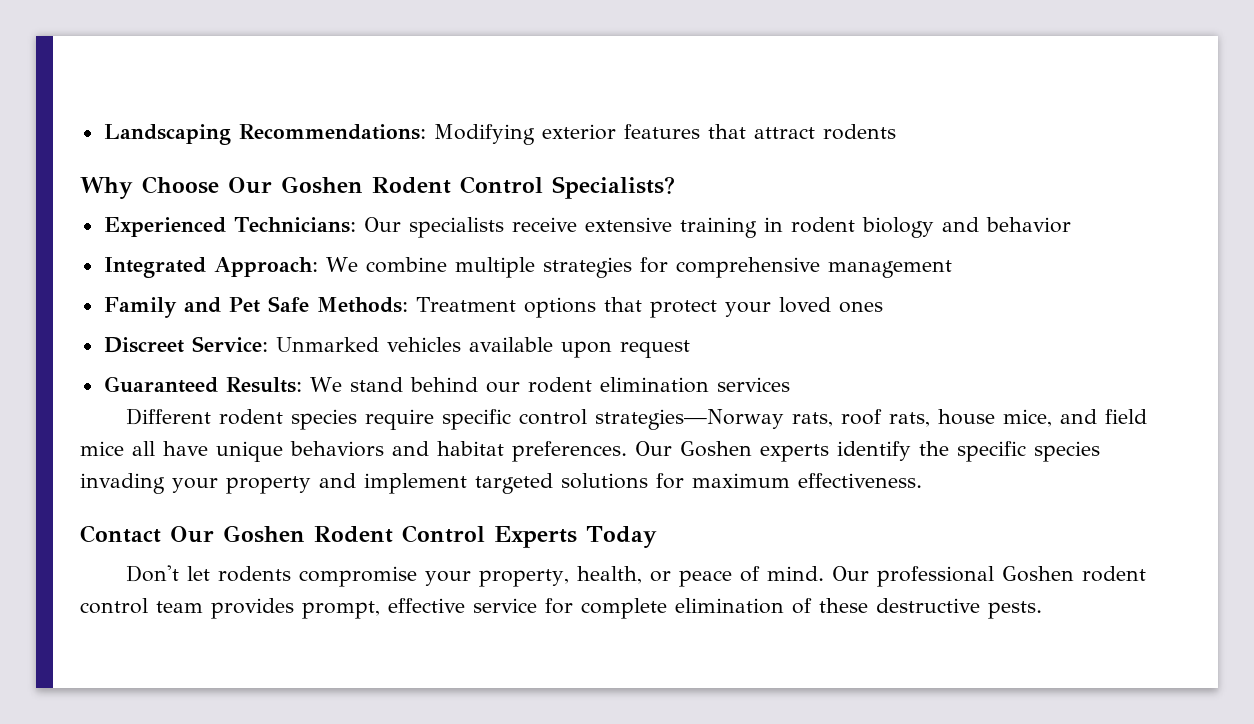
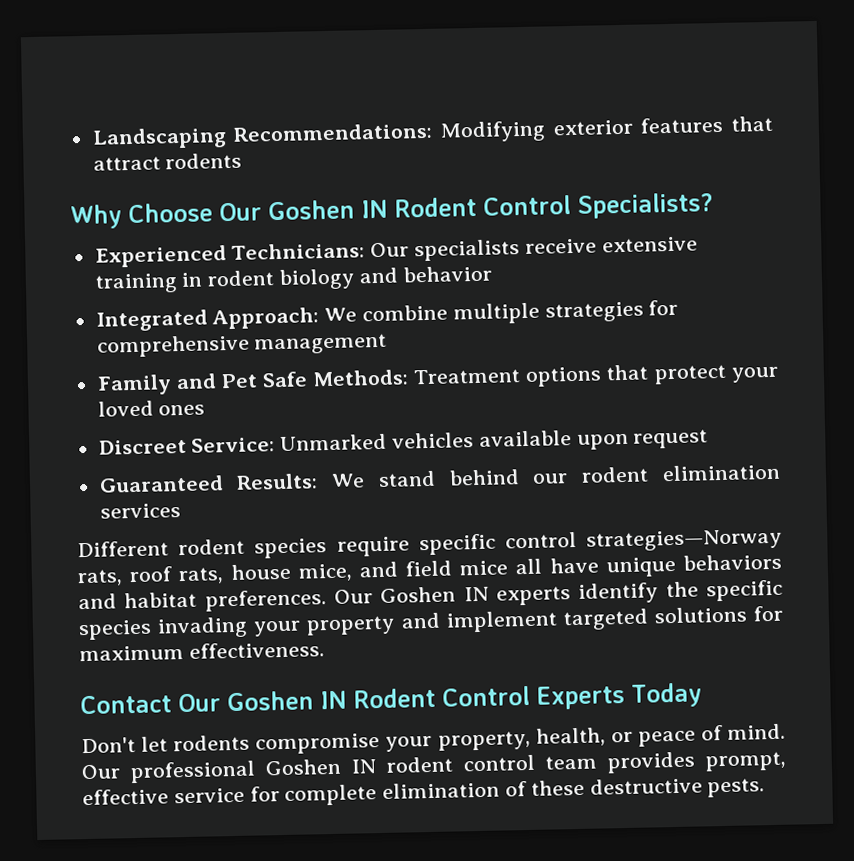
- Why Choose Our Goshen Rodent Control Specialists?
+ Why Choose Our Goshen IN Rodent Control Specialists?
- Our Goshen experts identify the specific species invading your property and implement targeted solutions for maximum effectiveness.
+ Our Goshen IN experts identify the specific species invading your property and implement targeted solutions for maximum effectiveness.
- Contact Our Goshen Rodent Control Experts Today
+ Contact Our Goshen IN Rodent Control Experts Today
- Our professional Goshen rodent control team provides prompt, effective service for complete elimination of these destructive pests.
+ Our professional Goshen IN rodent control team provides prompt, effective service for complete elimination of these destructive pests.

